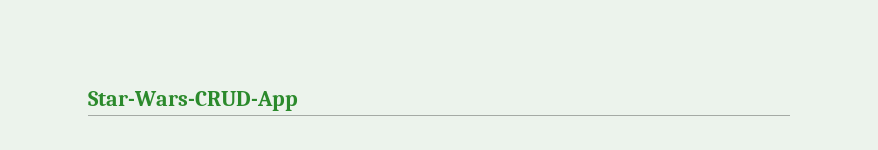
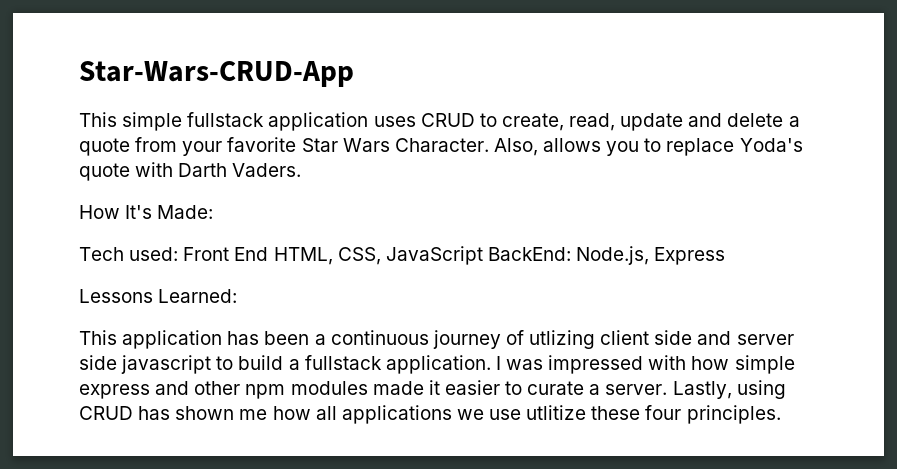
+ This simple fullstack application uses CRUD to create, read, update and delete a quote from your favorite Star Wars Character. Also, allows you to replace Yoda's quote with Darth Vaders.
+ How It's Made:
+ Tech used: Front End HTML, CSS, JavaScript BackEnd: Node.js, Express
+ Lessons Learned:
+ This application has been a continuous journey of utlizing client side and server side javascript to build a fullstack application. I was impressed with how simple express and other npm modules made it easier to curate a server. Lastly, using CRUD has shown me how all applications we use utlitize these four principles.

